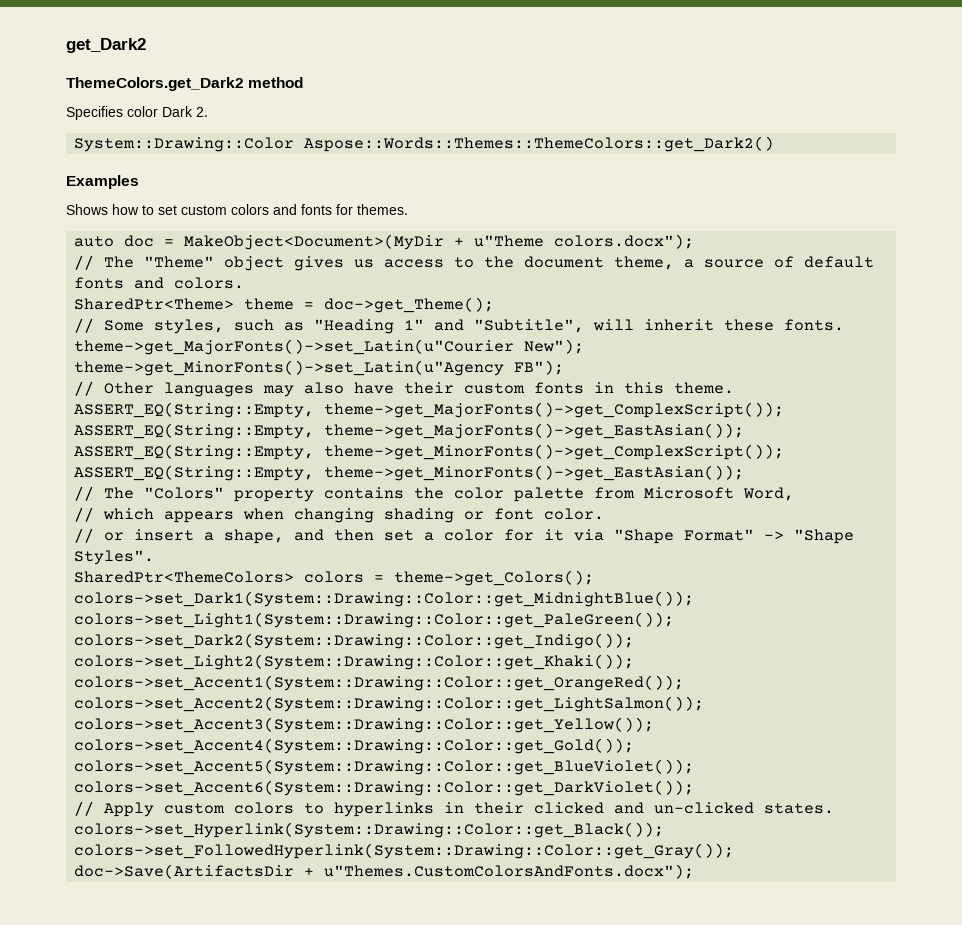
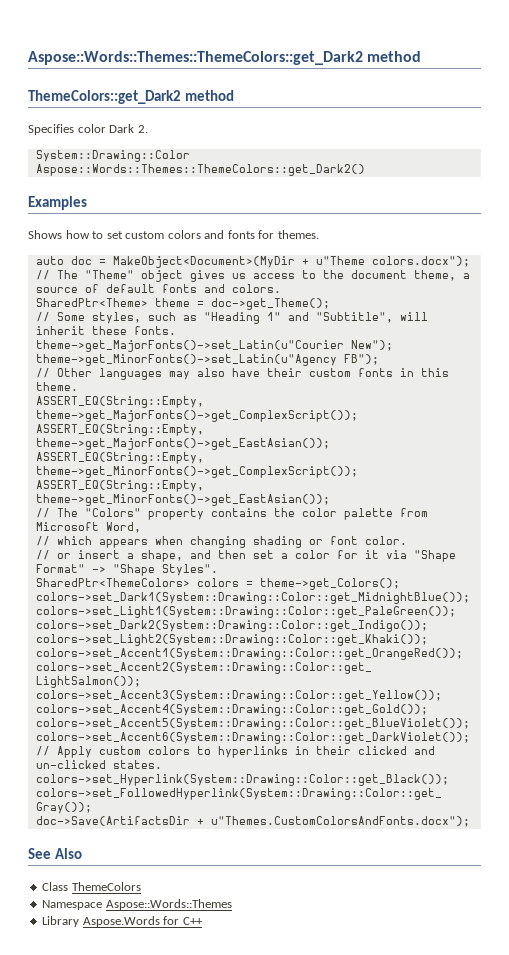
- get_Dark2
- ThemeColors.get_Dark2 method
+ Aspose::Words::Themes::ThemeColors::get_Dark2 method
+ ThemeColors::get_Dark2 method
+ See Also
+ Class ThemeColors
+ Namespace Aspose::Words::Themes
+ Library Aspose.Words for C++

